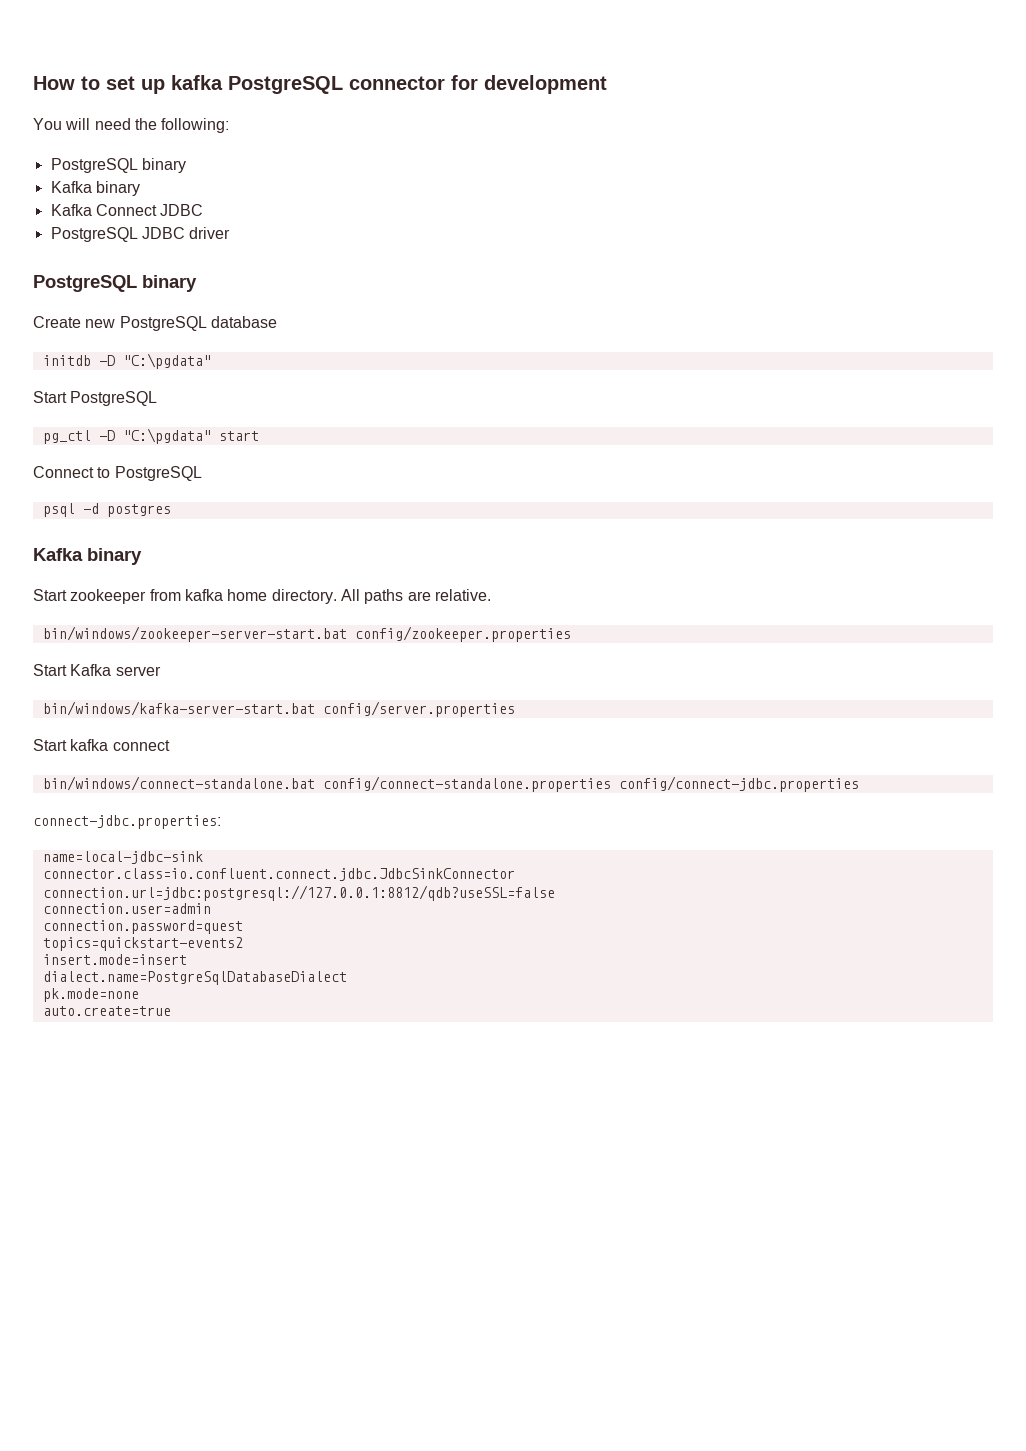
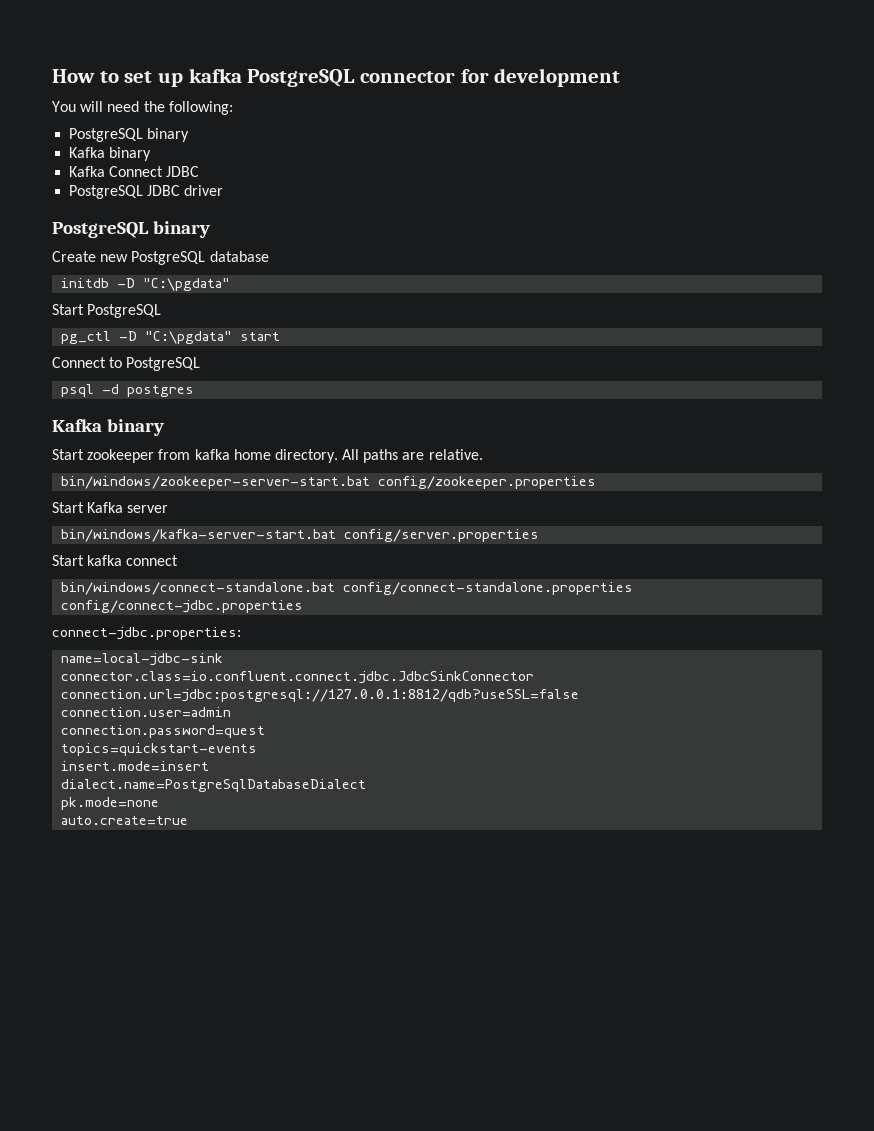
- topics=quickstart-events2
+ topics=quickstart-events

